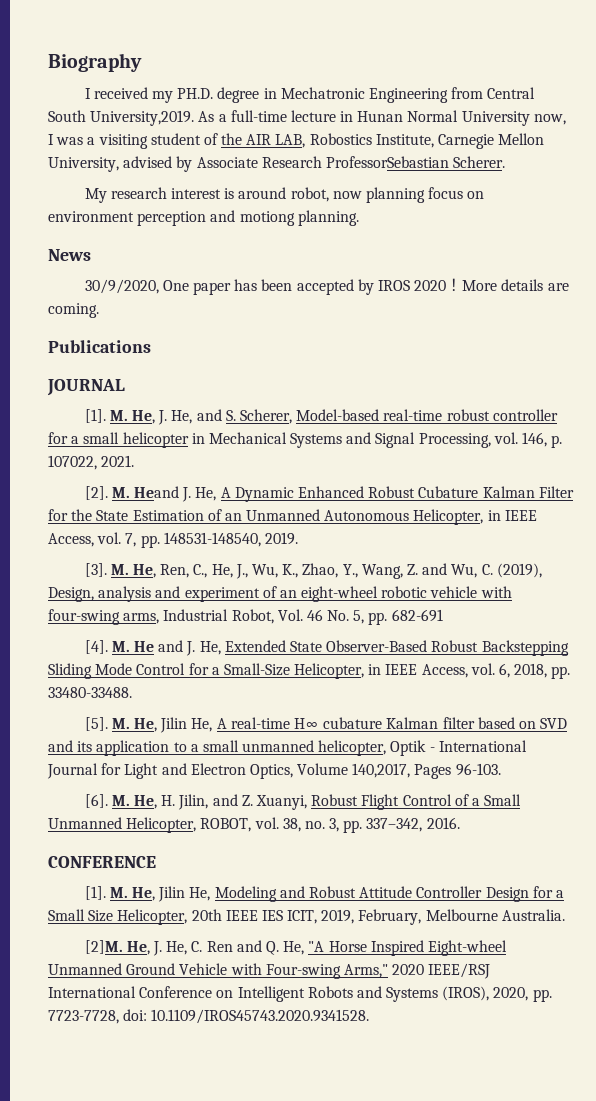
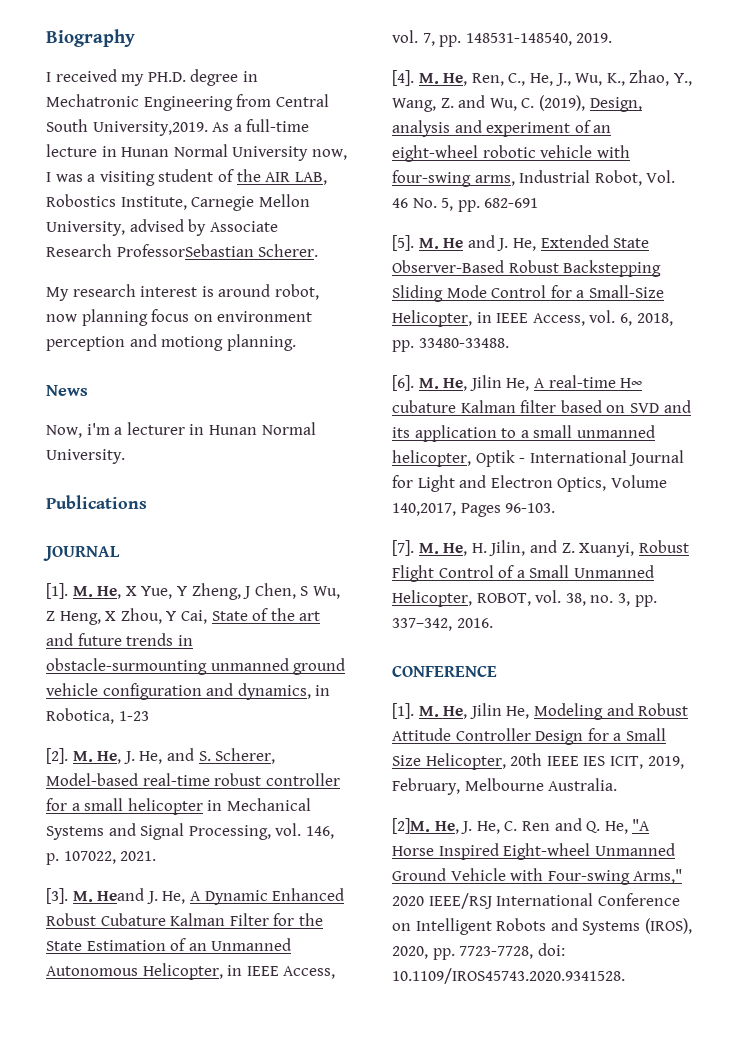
- 30/9/2020, One paper has been accepted by IROS 2020！More details are coming.
+ Now, i'm a lecturer in Hunan Normal University.
- M. He, J. He, and S. Scherer, Model-based real-time robust controller for a small helicopter in Mechanical Systems and Signal Processing, vol. 146, p. 107022, 2021.
+ M. He, X Yue, Y Zheng, J Chen, S Wu, Z Heng, X Zhou, Y Cai, State of the art and future trends in obstacle-surmounting unmanned ground vehicle configuration and dynamics, in Robotica, 1-23
+ [2]. M. He, J. He, and S. Scherer, Model-based real-time robust controller for a small helicopter in Mechanical Systems and Signal Processing, vol. 146, p. 107022, 2021.
- [2].
+ [3].
- [3].
+ [4].
- [4].
+ [5].
- [5].
+ [6].
- [6].
+ [7].

